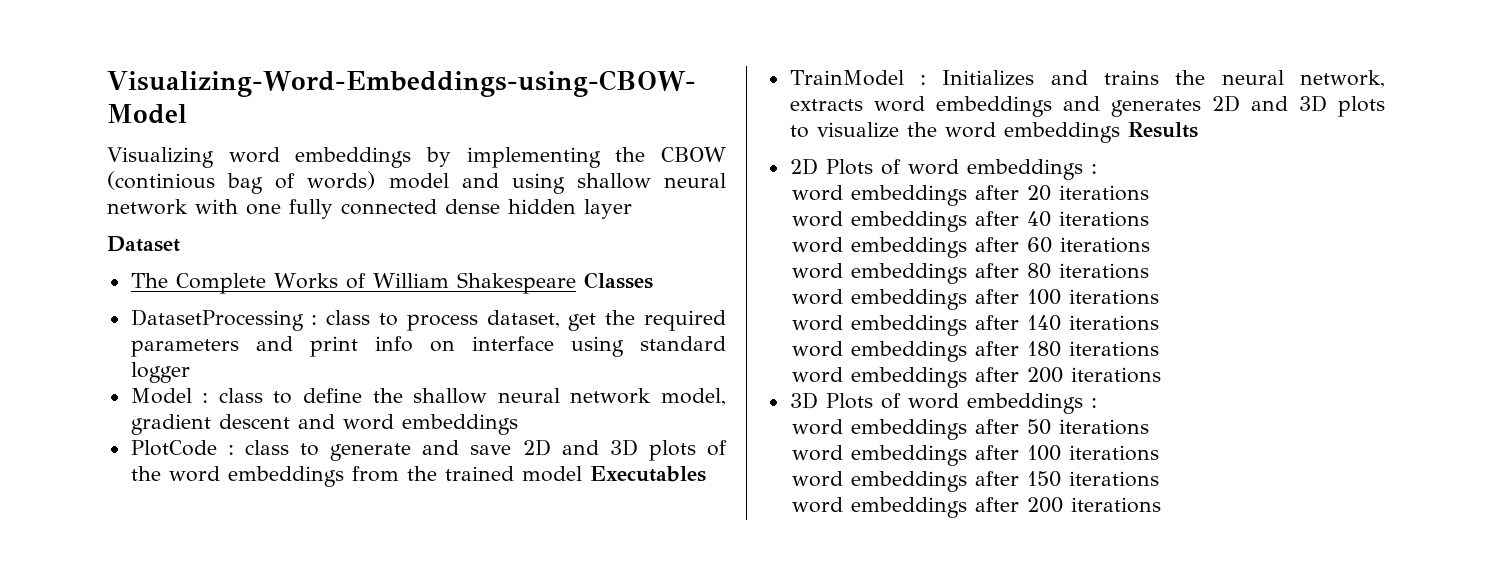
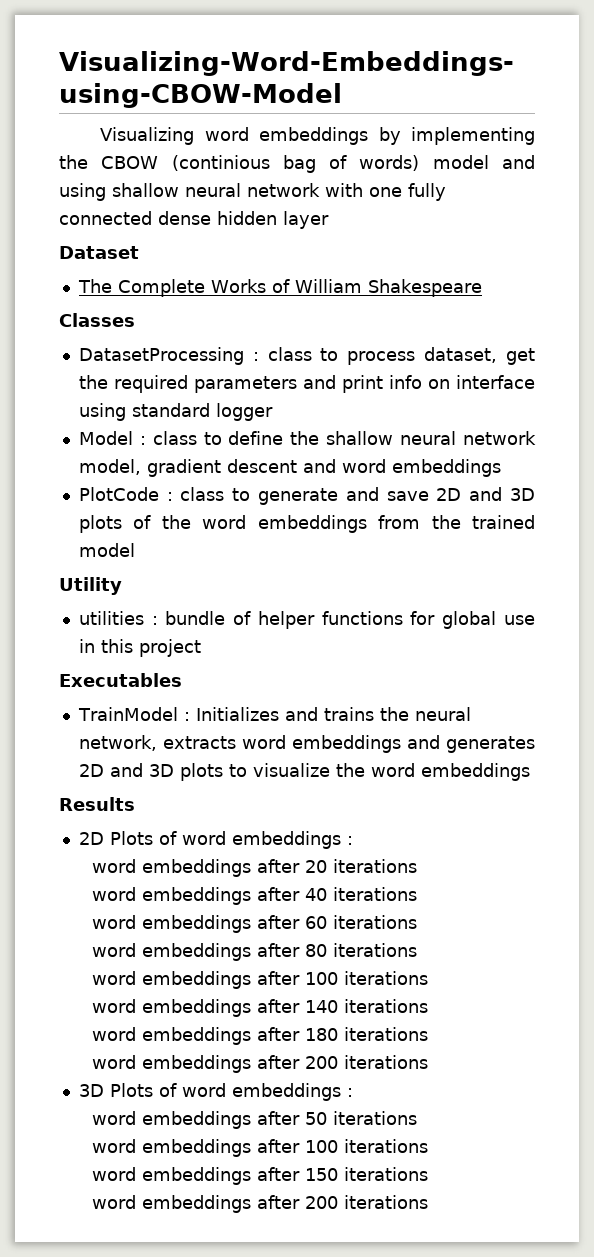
- The Complete Works of William Shakespeare Classes
+ The Complete Works of William Shakespeare
+ Classes
- PlotCode : class to generate and save 2D and 3D plots of the word embeddings from the trained model Executables
+ PlotCode : class to generate and save 2D and 3D plots of the word embeddings from the trained model
+ Utility
+ utilities : bundle of helper functions for global use in this project
+ Executables
- TrainModel : Initializes and trains the neural network, extracts word embeddings and generates 2D and 3D plots to visualize the word embeddings Results
+ TrainModel : Initializes and trains the neural network, extracts word embeddings and generates 2D and 3D plots to visualize the word embeddings
+ Results

